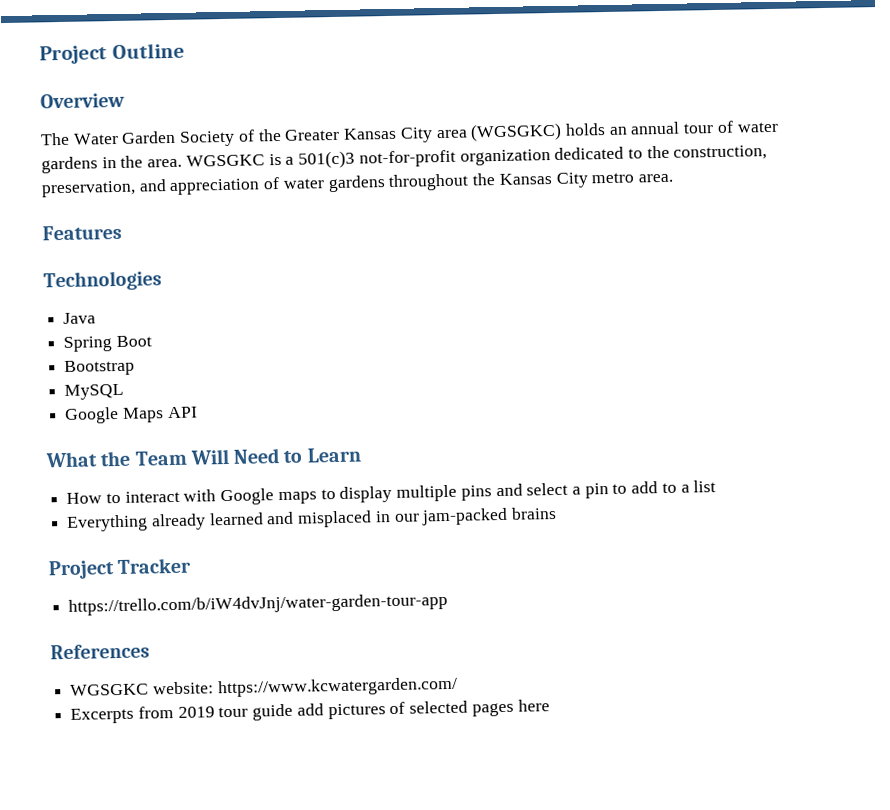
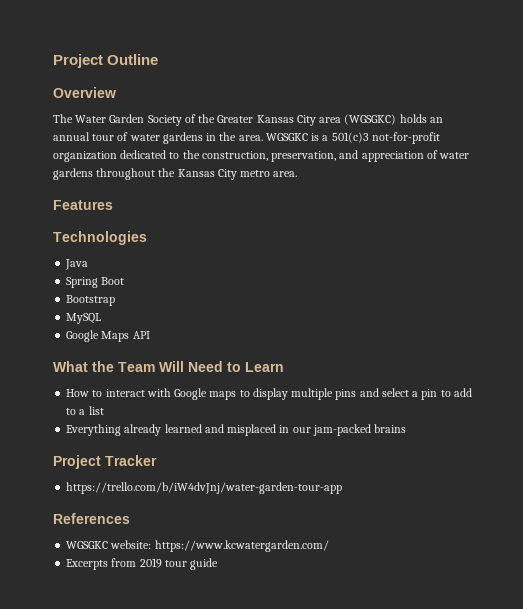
- Excerpts from 2019 tour guide add pictures of selected pages here
+ Excerpts from 2019 tour guide

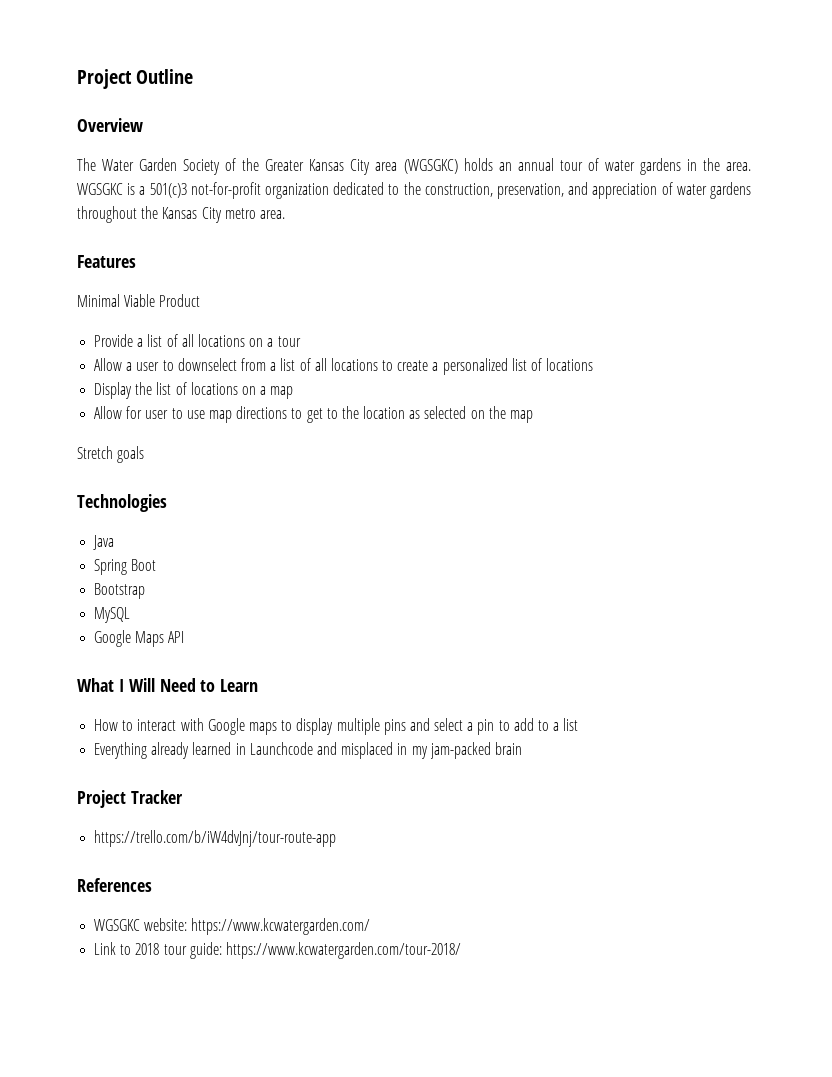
+ Minimal Viable Product
+ Provide a list of all locations on a tour
+ Allow a user to downselect from a list of all locations to create a personalized list of locations
+ Display the list of locations on a map
+ Allow for user to use map directions to get to the location as selected on the map
+ Stretch goals
- What the Team Will Need to Learn
+ What I Will Need to Learn
- Everything already learned and misplaced in our jam-packed brains
+ Everything already learned in Launchcode and misplaced in my jam-packed brain
- https://trello.com/b/iW4dvJnj/water-garden-tour-app
+ https://trello.com/b/iW4dvJnj/tour-route-app
- Excerpts from 2019 tour guide
+ Link to 2018 tour guide: https://www.kcwatergarden.com/tour-2018/

